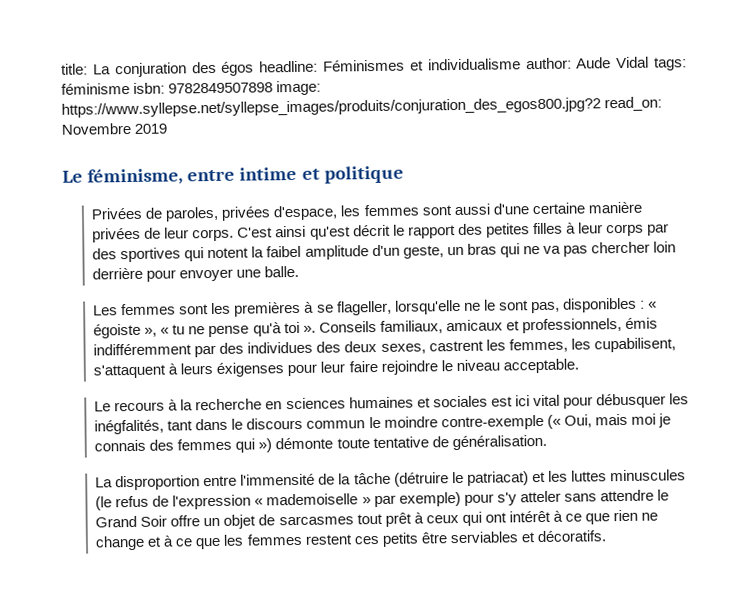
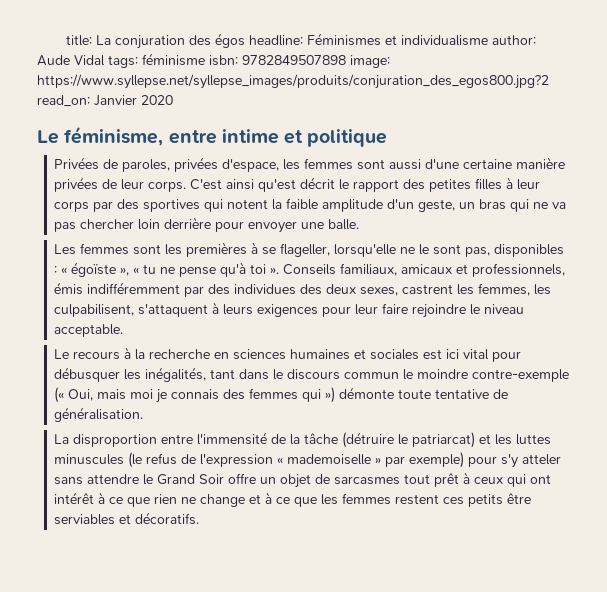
- title: La conjuration des égos headline: Féminismes et individualisme author: Aude Vidal tags: féminisme isbn: 9782849507898 image: https://www.syllepse.net/syllepse_images/produits/conjuration_des_egos800.jpg?2 read_on: Novembre 2019
+ title: La conjuration des égos headline: Féminismes et individualisme author: Aude Vidal tags: féminisme isbn: 9782849507898 image: https://www.syllepse.net/syllepse_images/produits/conjuration_des_egos800.jpg?2 read_on: Janvier 2020
- C'est ainsi qu'est décrit le rapport des petites filles à leur corps par des sportives qui notent la faibel amplitude d'un geste, un bras qui ne va pas chercher loin derrière pour envoyer une balle.
+ C'est ainsi qu'est décrit le rapport des petites filles à leur corps par des sportives qui notent la faible amplitude d'un geste, un bras qui ne va pas chercher loin derrière pour envoyer une balle.
- Les femmes sont les premières à se flageller, lorsqu'elle ne le sont pas, disponibles : « égoiste », « tu ne pense qu'à toi ».
+ Les femmes sont les premières à se flageller, lorsqu'elle ne le sont pas, disponibles : « égoïste », « tu ne pense qu'à toi ».
- Conseils familiaux, amicaux et professionnels, émis indifféremment par des individues des deux sexes, castrent les femmes, les cupabilisent, s'attaquent à leurs éxigenses pour leur faire rejoindre le niveau acceptable.
+ Conseils familiaux, amicaux et professionnels, émis indifféremment par des individues des deux sexes, castrent les femmes, les culpabilisent, s'attaquent à leurs exigences pour leur faire rejoindre le niveau acceptable.
- Le recours à la recherche en sciences humaines et sociales est ici vital pour débusquer les inégfalités, tant dans le discours commun le moindre contre-exemple (« Oui, mais moi je connais des femmes qui ») démonte toute tentative de généralisation.
+ Le recours à la recherche en sciences humaines et sociales est ici vital pour débusquer les inégalités, tant dans le discours commun le moindre contre-exemple (« Oui, mais moi je connais des femmes qui ») démonte toute tentative de généralisation.
- La disproportion entre l'immensité de la tâche (détruire le patriacat) et les luttes minuscules (le refus de l'expression « mademoiselle » par exemple) pour s'y atteler sans attendre le Grand Soir offre un objet de sarcasmes tout prêt à ceux qui ont intérêt à ce que rien ne change et à ce que les femmes restent ces petits être serviables et décoratifs.
+ La disproportion entre l'immensité de la tâche (détruire le patriarcat) et les luttes minuscules (le refus de l'expression « mademoiselle » par exemple) pour s'y atteler sans attendre le Grand Soir offre un objet de sarcasmes tout prêt à ceux qui ont intérêt à ce que rien ne change et à ce que les femmes restent ces petits être serviables et décoratifs.

